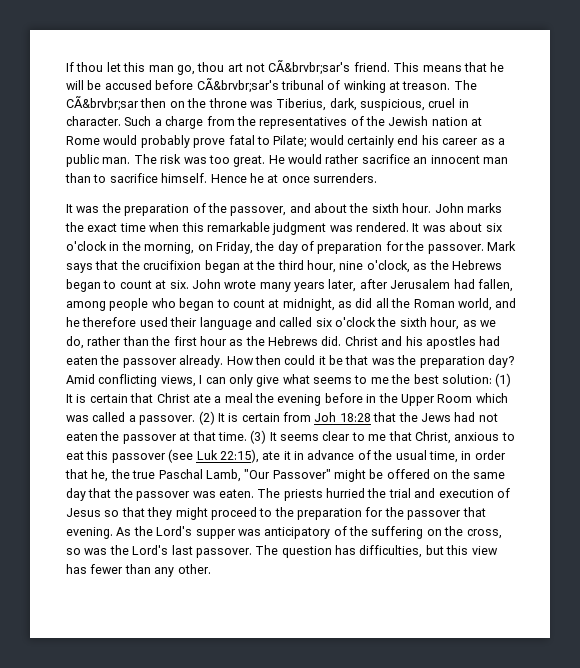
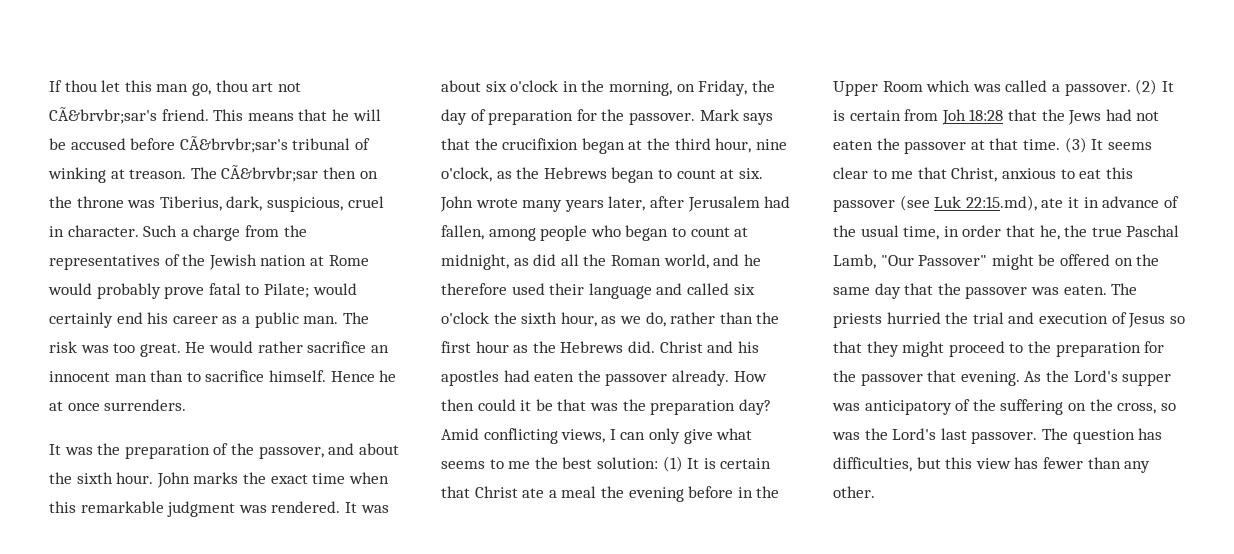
- (3) It seems clear to me that Christ, anxious to eat this passover (see Luk 22:15), ate it in advance of the usual time, in order that he, the true Paschal Lamb, "Our Passover" might be offered on the same day that the passover was eaten.
+ (3) It seems clear to me that Christ, anxious to eat this passover (see Luk 22:15.md), ate it in advance of the usual time, in order that he, the true Paschal Lamb, "Our Passover" might be offered on the same day that the passover was eaten.

